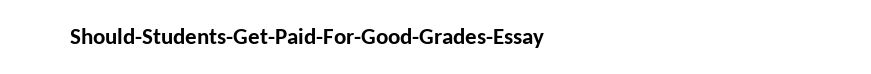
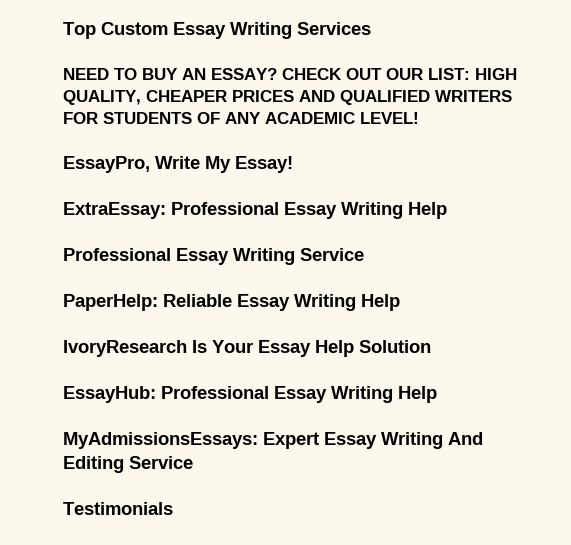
- Should-Students-Get-Paid-For-Good-Grades-Essay
+ Top Custom Essay Writing Services
+ NEED TO BUY AN ESSAY? CHECK OUT OUR LIST: HIGH QUALITY, CHEAPER PRICES AND QUALIFIED WRITERS FOR STUDENTS OF ANY ACADEMIC LEVEL!
+ EssayPro, Write My Essay!
+ ExtraEssay: Professional Essay Writing Help
+ Professional Essay Writing Service
+ PaperHelp: Reliable Essay Writing Help
+ IvoryResearch Is Your Essay Help Solution
+ EssayHub: Professional Essay Writing Help
+ MyAdmissionsEssays: Expert Essay Writing And Editing Service
+ Testimonials

